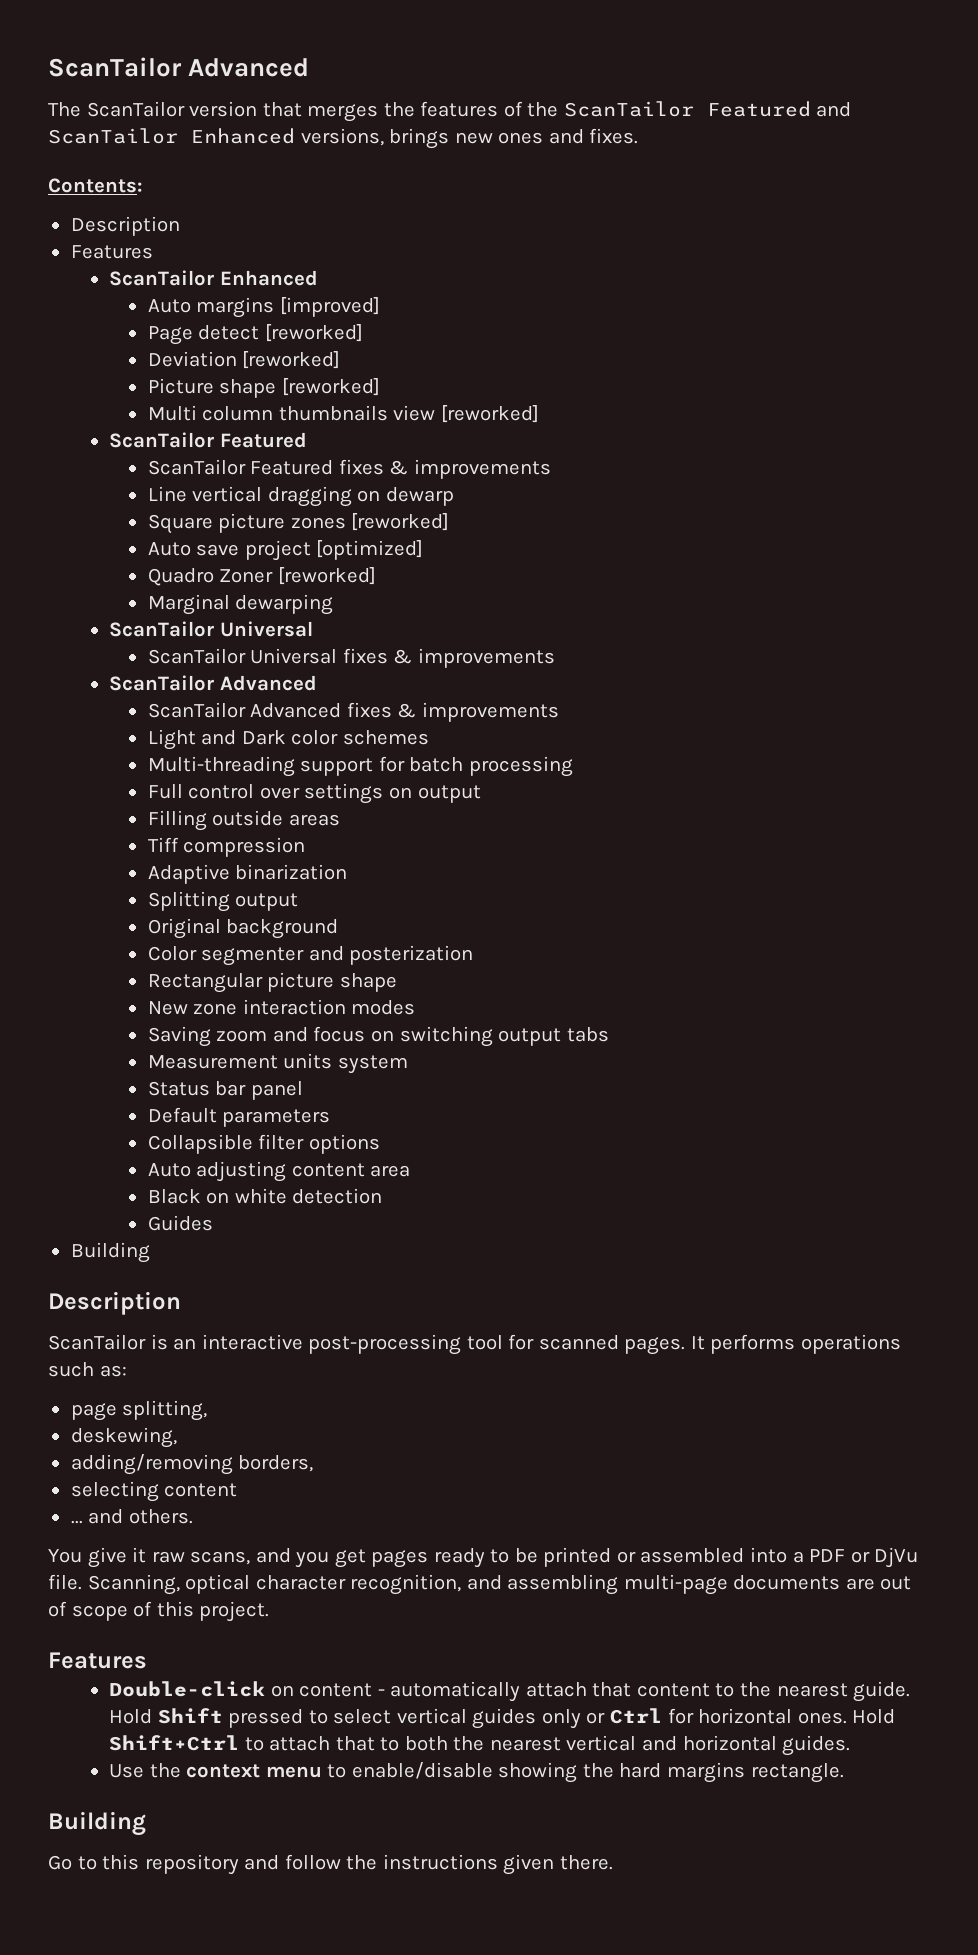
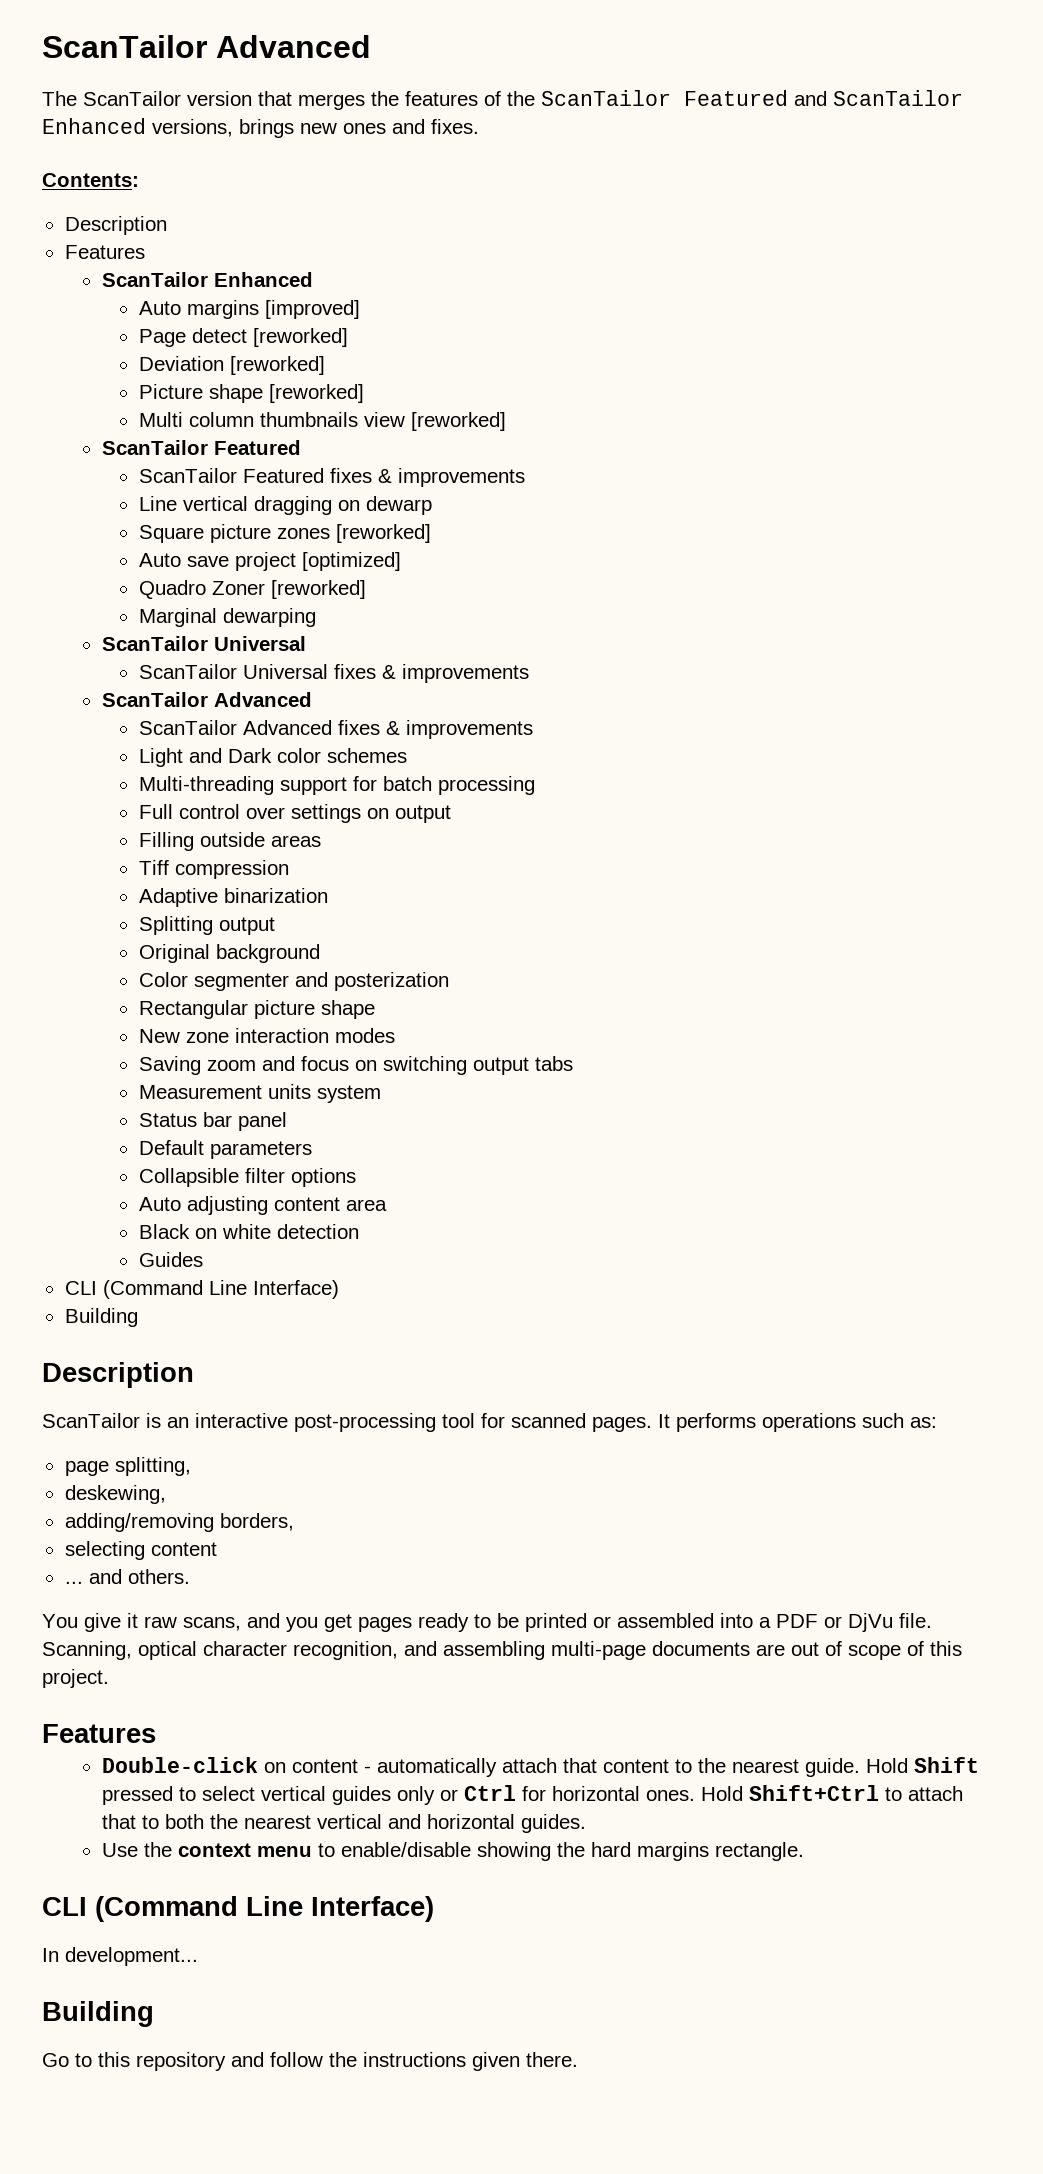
  Guides
+ CLI (Command Line Interface)
  Use the context menu to enable/disable showing the hard margins rectangle.
+ CLI (Command Line Interface)
+ In development...

